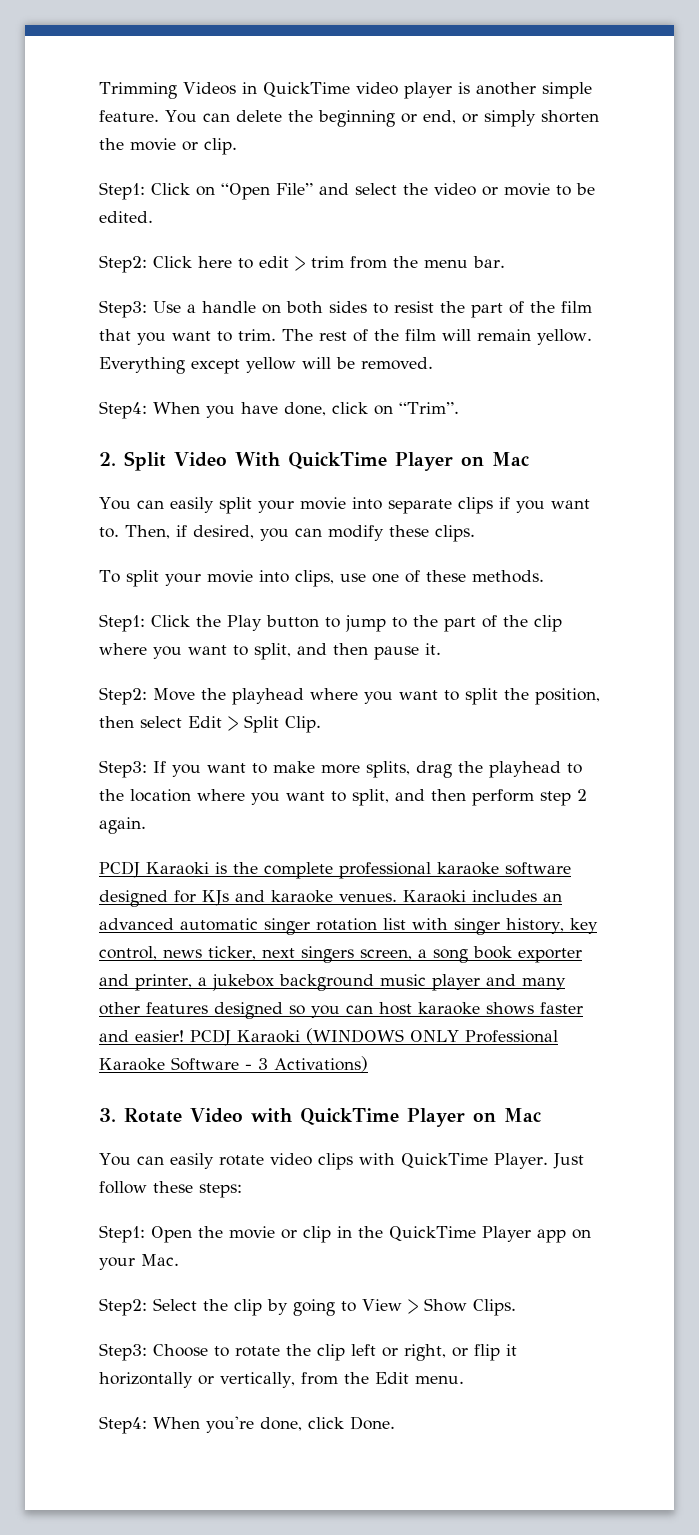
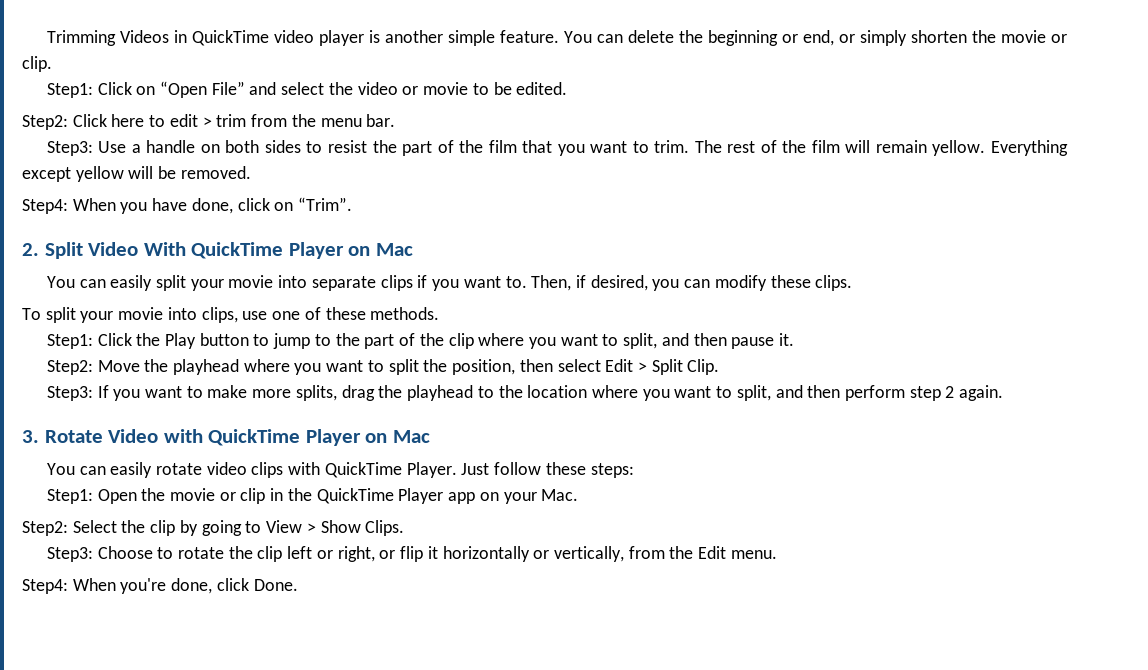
- PCDJ Karaoki is the complete professional karaoke software designed for KJs and karaoke venues. Karaoki includes an advanced automatic singer rotation list with singer history, key control, news ticker, next singers screen, a song book exporter and printer, a jukebox background music player and many other features designed so you can host karaoke shows faster and easier! PCDJ Karaoki (WINDOWS ONLY Professional Karaoke Software - 3 Activations)

